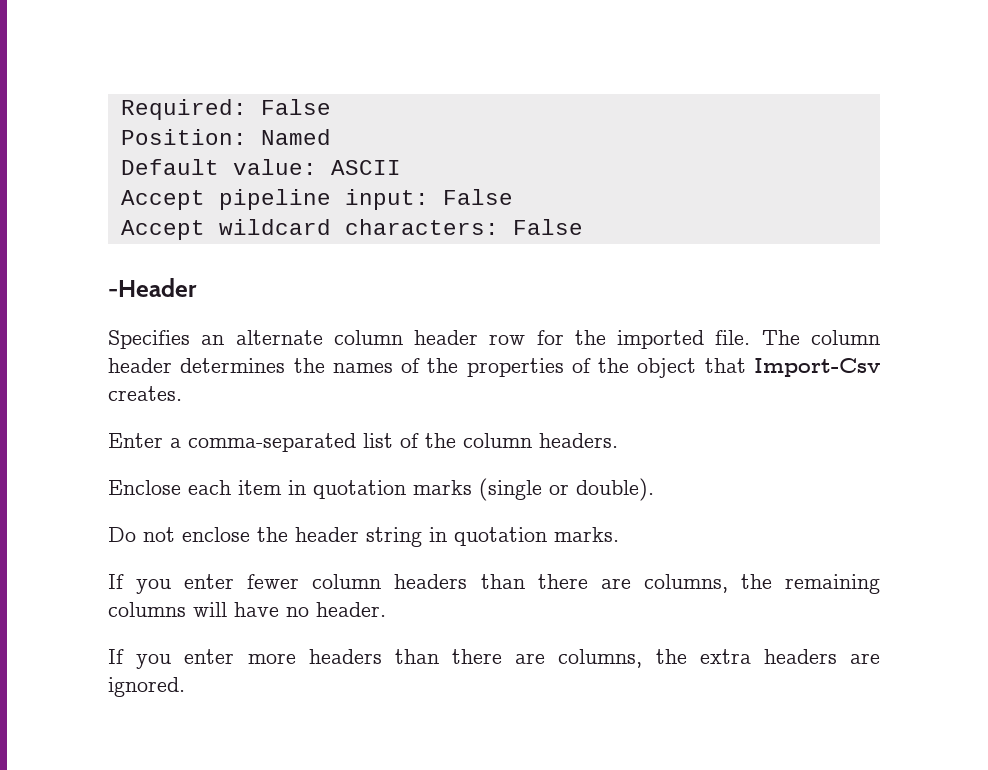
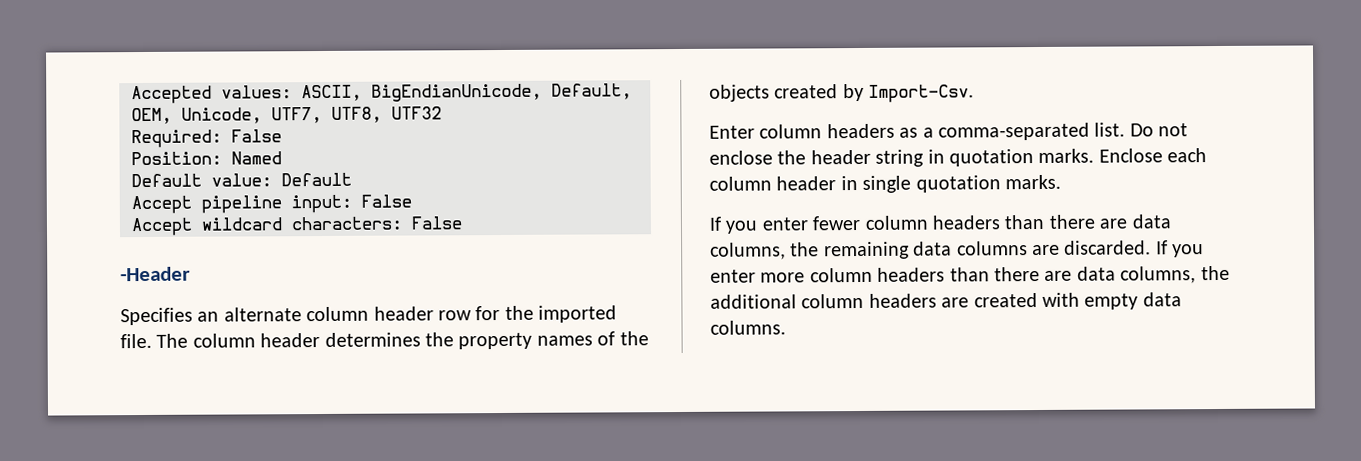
+ Accepted values: ASCII, BigEndianUnicode, Default, OEM, Unicode, UTF7, UTF8, UTF32
- Default value: ASCII
+ Default value: Default
- The column header determines the names of the properties of the object that Import-Csv creates.
- Enter a comma-separated list of the column headers.
- Enclose each item in quotation marks (single or double).
- Do not enclose the header string in quotation marks.
+ The column header determines the property names of the objects created by Import-Csv.
+ Enter column headers as a comma-separated list. Do not enclose the header string in quotation marks. Enclose each column header in single quotation marks.
- If you enter fewer column headers than there are columns, the remaining columns will have no header.
- If you enter more headers than there are columns, the extra headers are ignored.
+ If you enter fewer column headers than there are data columns, the remaining data columns are discarded. If you enter more column headers than there are data columns, the additional column headers are created with empty data columns.

